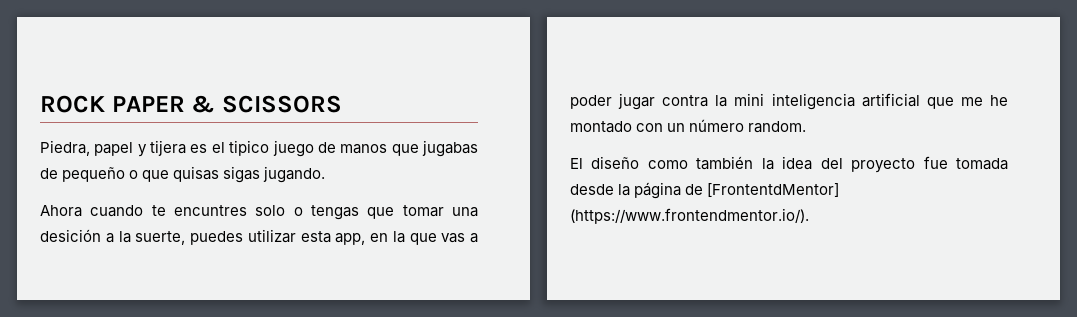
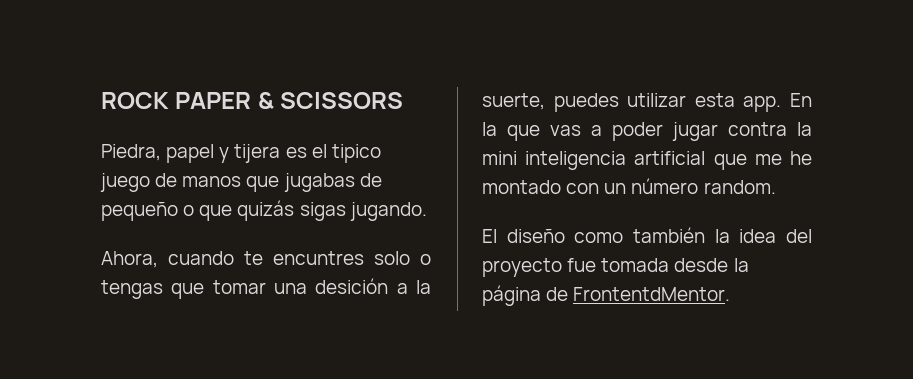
- Piedra, papel y tijera es el tipico juego de manos que jugabas de pequeño o que quisas sigas jugando.
+ Piedra, papel y tijera es el tipico juego de manos que jugabas de pequeño o que quizás sigas jugando.
- Ahora cuando te encuntres solo o tengas que tomar una desición a la suerte, puedes utilizar esta app, en la que vas a poder jugar contra la mini inteligencia artificial que me he montado con un número random.
+ Ahora, cuando te encuntres solo o tengas que tomar una desición a la suerte, puedes utilizar esta app. En la que vas a poder jugar contra la mini inteligencia artificial que me he montado con un número random.
- El diseño como también la idea del proyecto fue tomada desde la página de [FrontentdMentor] (https://www.frontendmentor.io/).
+ El diseño como también la idea del proyecto fue tomada desde la página de FrontentdMentor.

